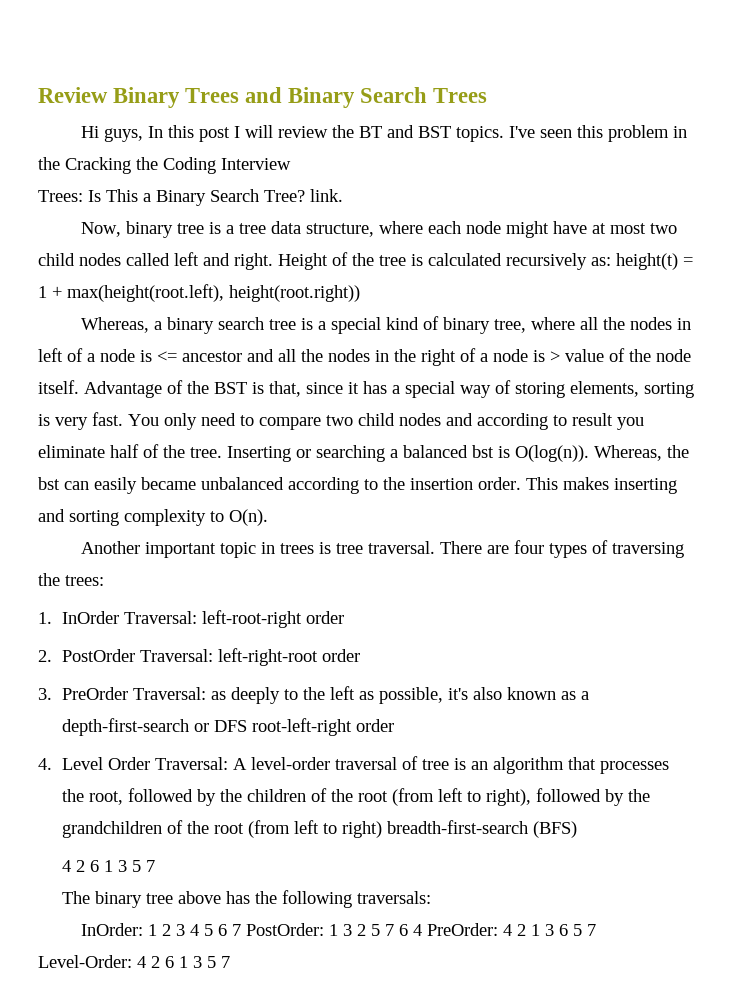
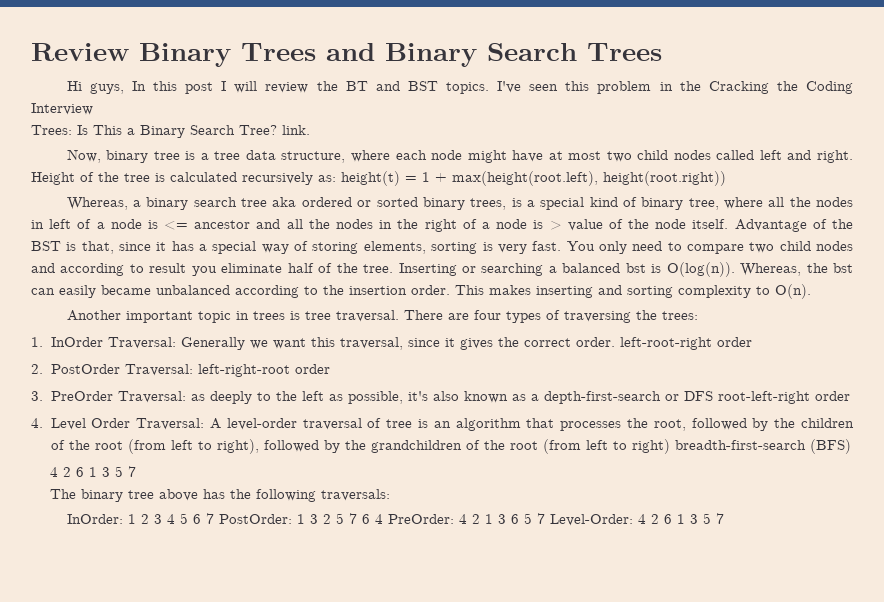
- Whereas, a binary search tree is a special kind of binary tree, where all the nodes in left of a node is <= ancestor and all the nodes in the right of a node is > value of the node itself.
+ Whereas, a binary search tree aka ordered or sorted binary trees, is a special kind of binary tree, where all the nodes in left of a node is <= ancestor and all the nodes in the right of a node is > value of the node itself.
- 1. InOrder Traversal: left-root-right order
+ 1. InOrder Traversal: Generally we want this traversal, since it gives the correct order. left-root-right order

